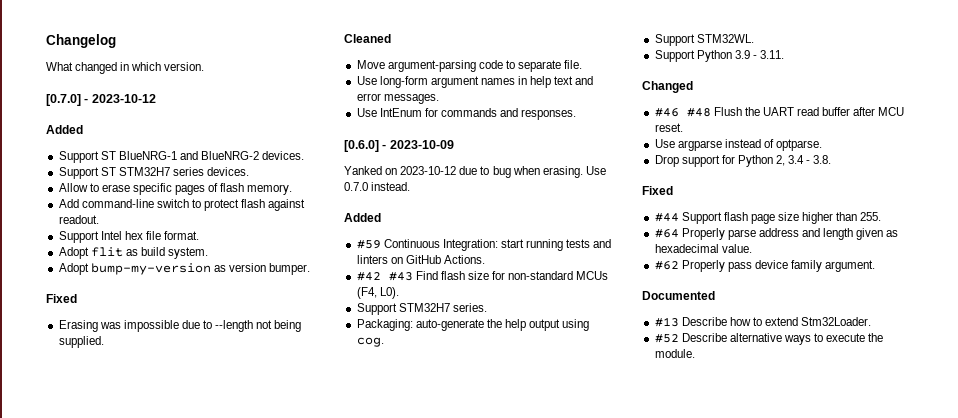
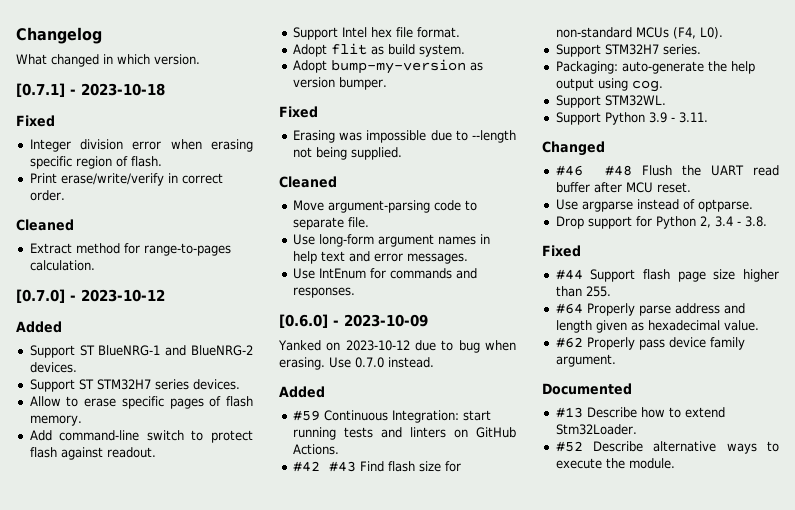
+ [0.7.1] - 2023-10-18
+ Fixed
+ Integer division error when erasing specific region of flash.
+ Print erase/write/verify in correct order.
+ Cleaned
+ Extract method for range-to-pages calculation.

